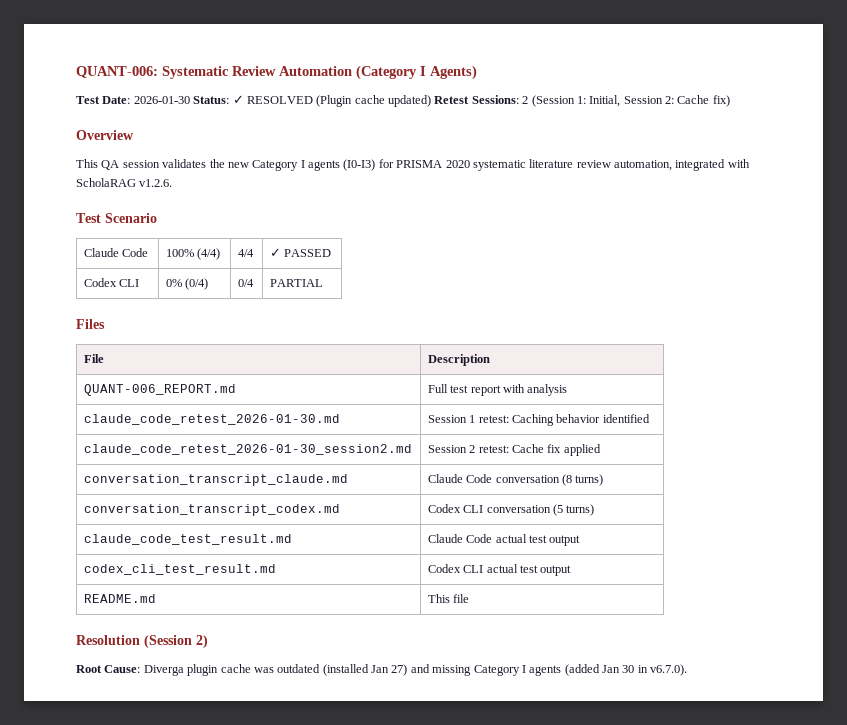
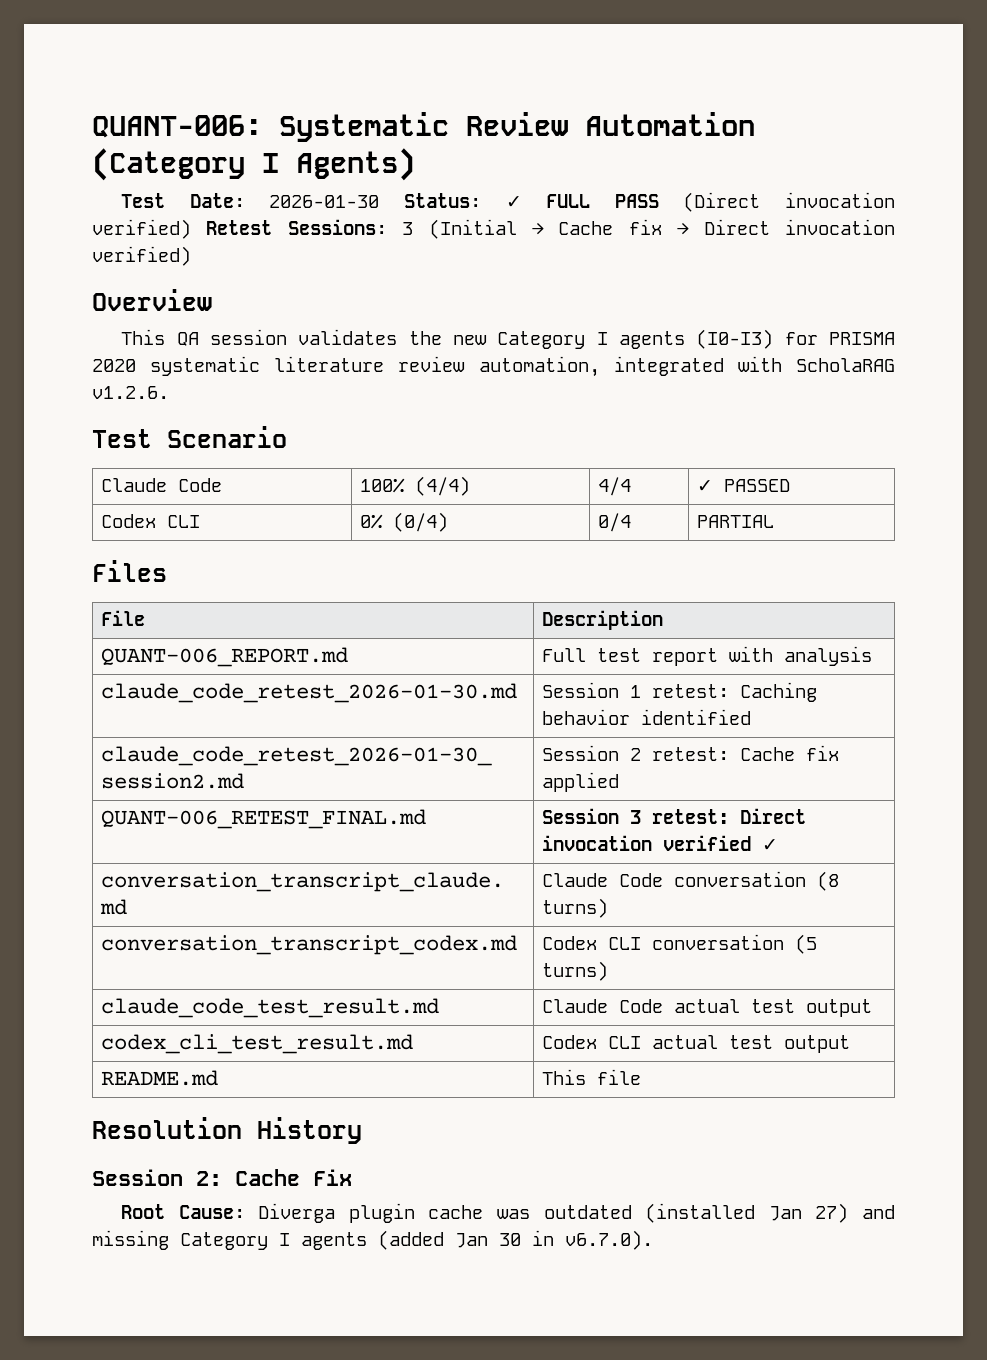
- Test Date: 2026-01-30 Status: ✓ RESOLVED (Plugin cache updated) Retest Sessions: 2 (Session 1: Initial, Session 2: Cache fix)
+ Test Date: 2026-01-30 Status: ✓ FULL PASS (Direct invocation verified) Retest Sessions: 3 (Initial → Cache fix → Direct invocation verified)
+ QUANT-006_RETEST_FINAL.md | Session 3 retest: Direct invocation verified ✓
- Resolution (Session 2)
+ Resolution History
+ Session 2: Cache Fix

